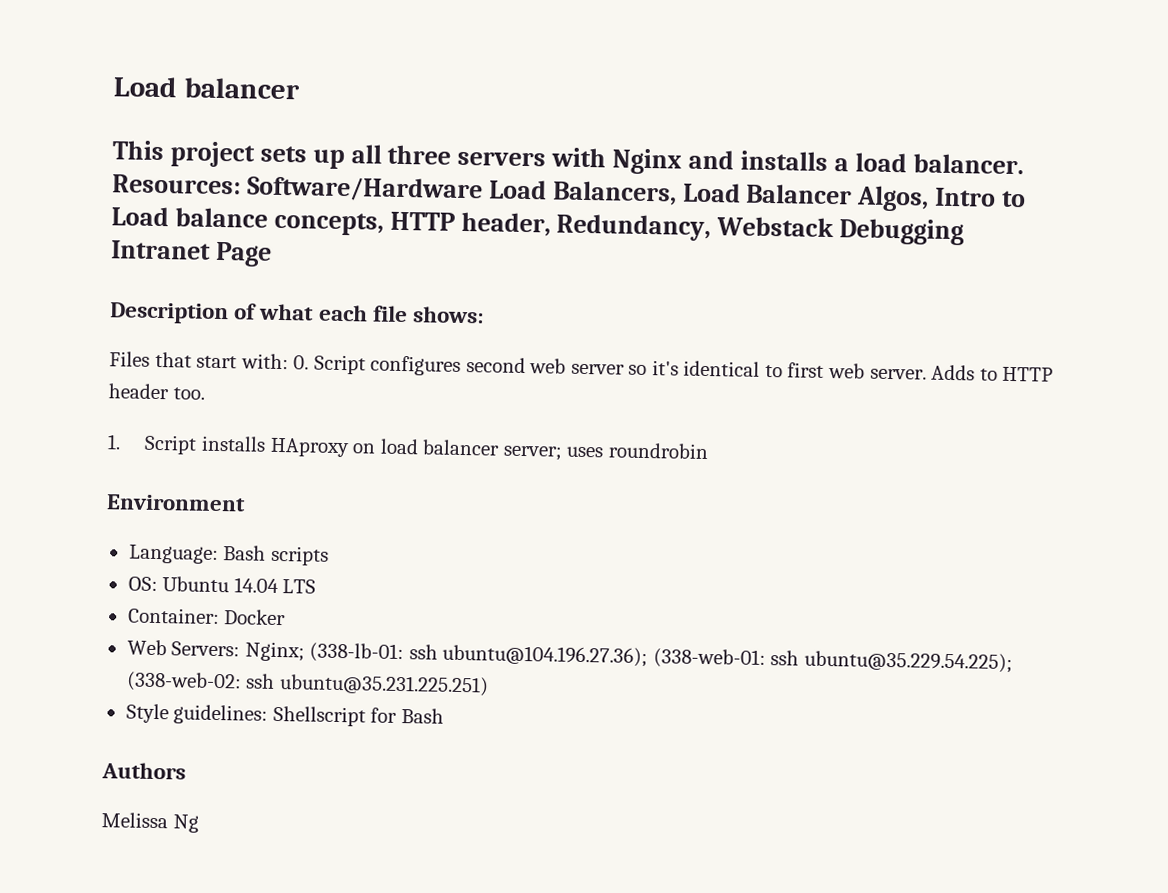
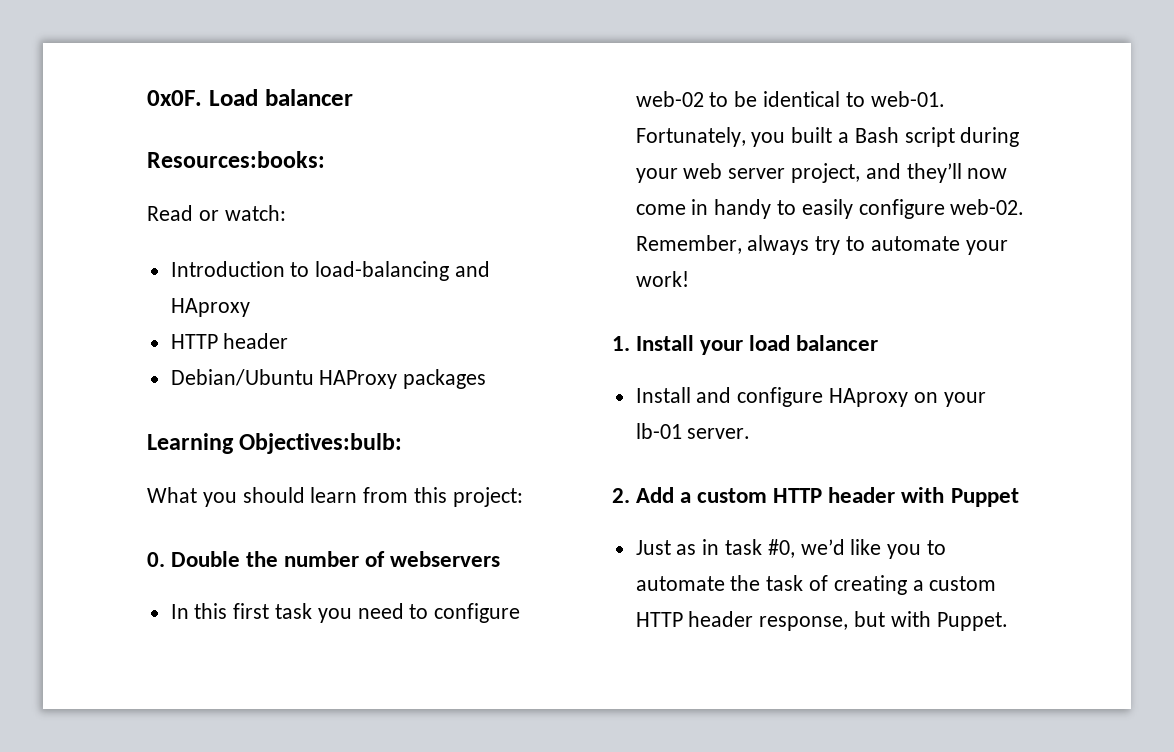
+ 0x0F.
- This project sets up all three servers with Nginx and installs a load balancer. Resources: Software/Hardware Load Balancers, Load Balancer Algos, Intro to Load balance concepts, HTTP header, Redundancy, Webstack Debugging Intranet Page
- Description of what each file shows:
- Files that start with: 0. Script configures second web server so it's identical to first web server. Adds to HTTP header too.
- 1. Script installs HAproxy on load balancer server; uses roundrobin
- Environment
- Language: Bash scripts
- OS: Ubuntu 14.04 LTS
- Container: Docker
- Web Servers: Nginx; (338-lb-01: ssh ubuntu@104.196.27.36); (338-web-01: ssh ubuntu@35.229.54.225); (338-web-02: ssh ubuntu@35.231.225.251)
- Style guidelines: Shellscript for Bash
- Authors
- Melissa Ng
+ Resources:books:
+ Read or watch:
+ Introduction to load-balancing and HAproxy
+ HTTP header
+ Debian/Ubuntu HAProxy packages
+ Learning Objectives:bulb:
+ What you should learn from this project:
+ 0. Double the number of webservers
+ In this first task you need to configure web-02 to be identical to web-01. Fortunately, you built a Bash script during your web server project, and they’ll now come in handy to easily configure web-02. Remember, always try to automate your work!
+ 1. Install your load balancer
+ Install and configure HAproxy on your lb-01 server.
+ 2. Add a custom HTTP header with Puppet
+ Just as in task #0, we’d like you to automate the task of creating a custom HTTP header response, but with Puppet.

